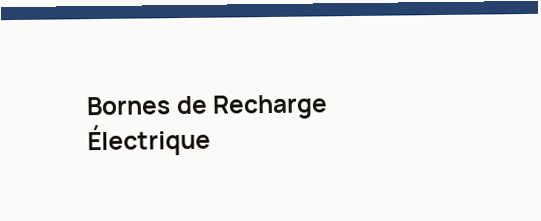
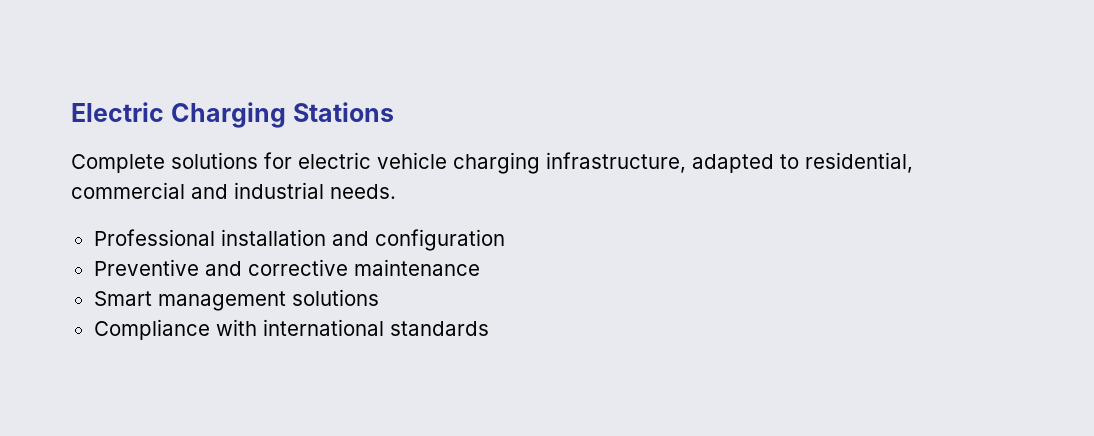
- Bornes de Recharge Électrique
+ Electric Charging Stations
+ Complete solutions for electric vehicle charging infrastructure, adapted to residential, commercial and industrial needs.
+ Professional installation and configuration
+ Preventive and corrective maintenance
+ Smart management solutions
+ Compliance with international standards

